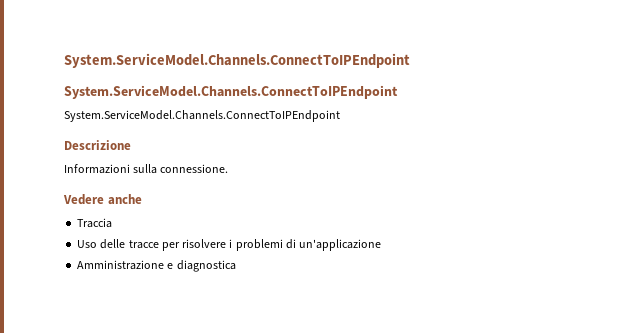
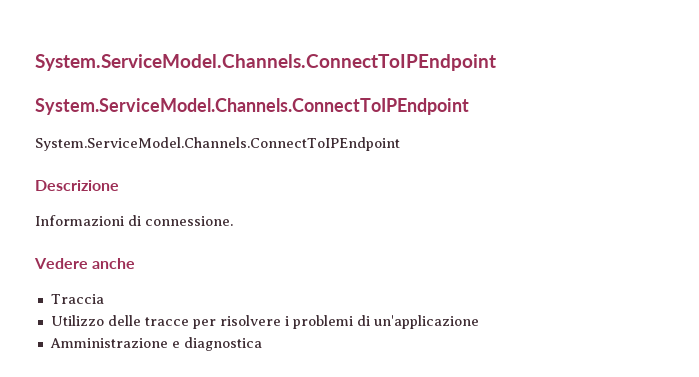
- Informazioni sulla connessione.
+ Informazioni di connessione.
- Uso delle tracce per risolvere i problemi di un'applicazione
+ Utilizzo delle tracce per risolvere i problemi di un'applicazione

